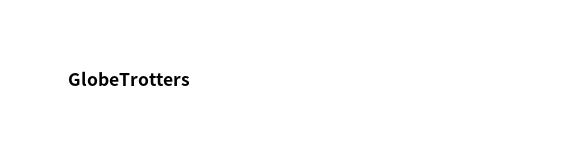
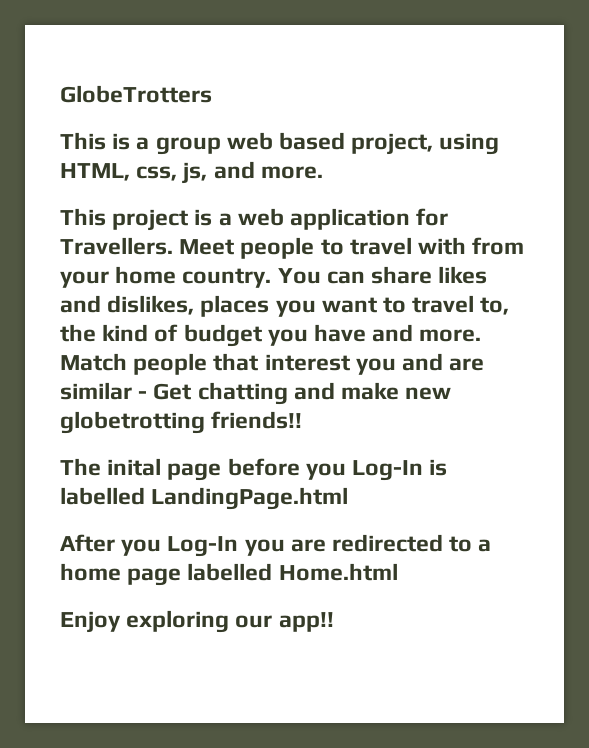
+ This is a group web based project, using HTML, css, js, and more.
+ This project is a web application for Travellers. Meet people to travel with from your home country. You can share likes and dislikes, places you want to travel to, the kind of budget you have and more. Match people that interest you and are similar - Get chatting and make new globetrotting friends!!
+ The inital page before you Log-In is labelled LandingPage.html
+ After you Log-In you are redirected to a home page labelled Home.html
+ Enjoy exploring our app!!

